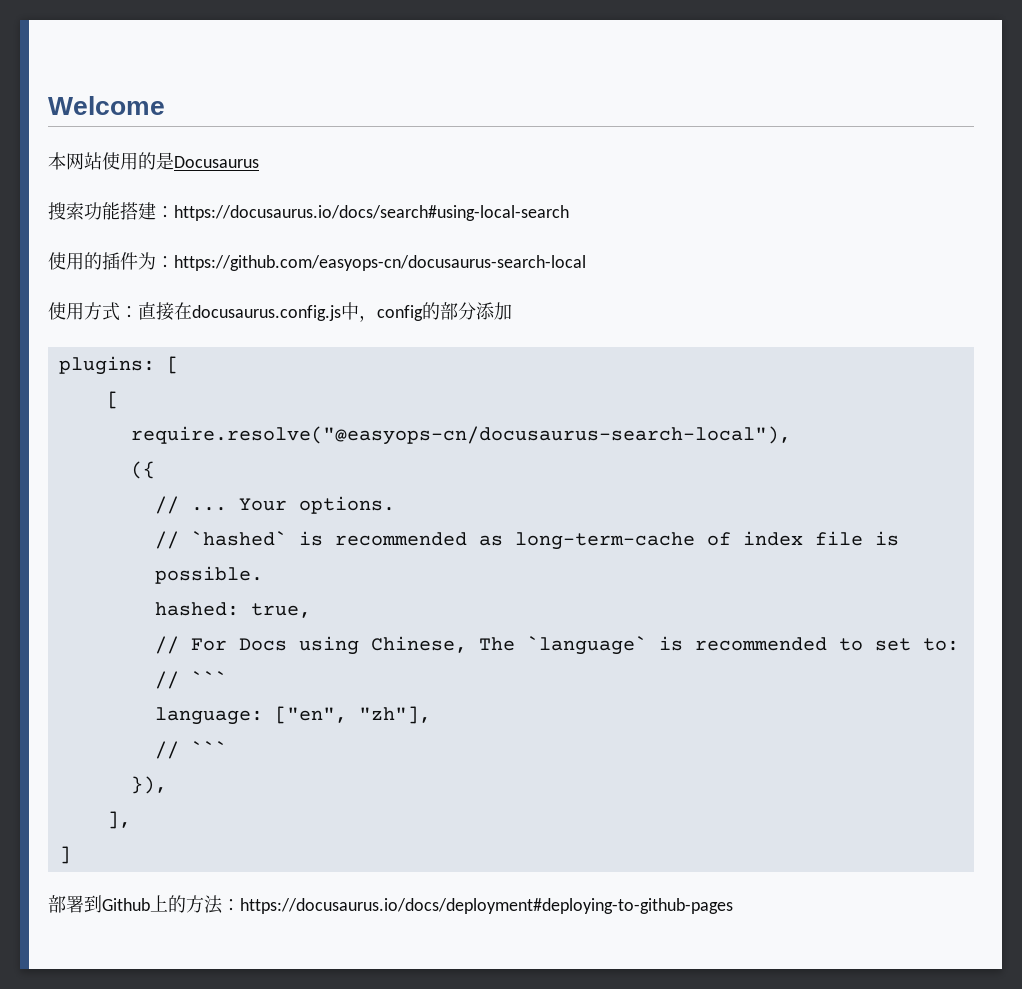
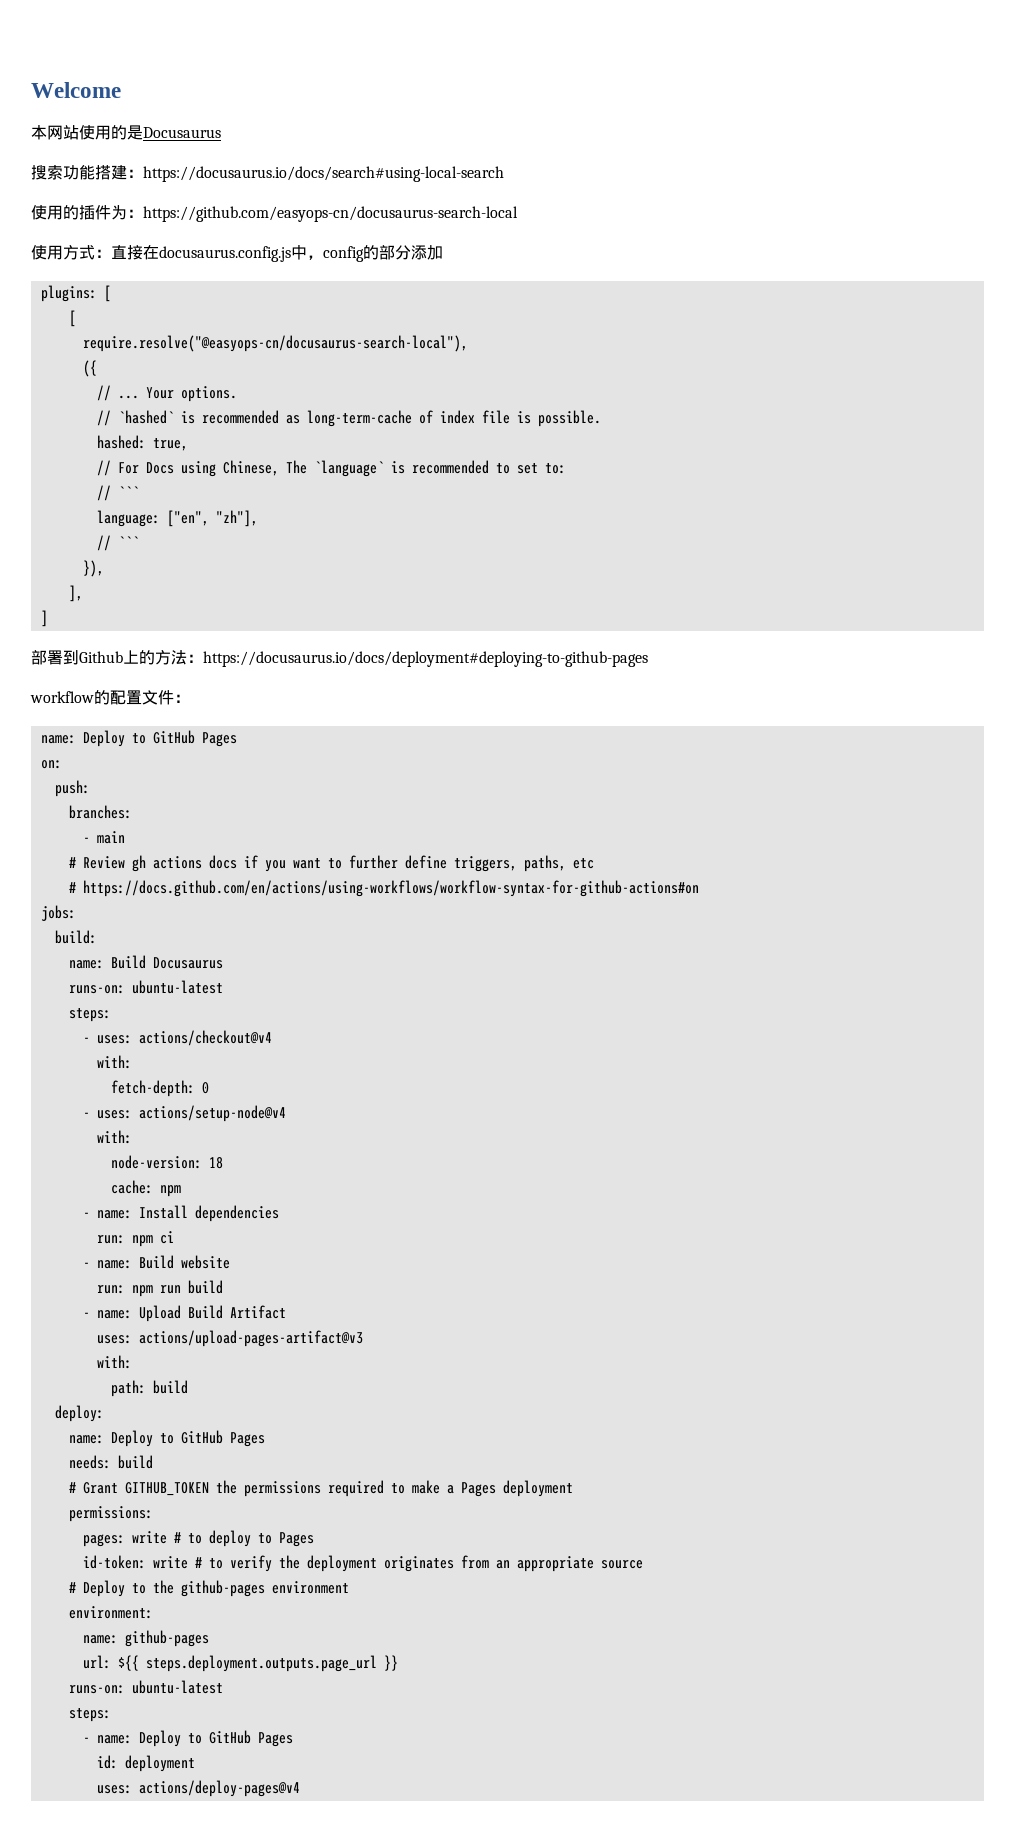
+ workflow的配置文件：
+ name: Deploy to GitHub Pages
+ on:
+ push:
+ branches:
+ - main
+ # Review gh actions docs if you want to further define triggers, paths, etc
+ # https://docs.github.com/en/actions/using-workflows/workflow-syntax-for-github-actions#on
+ jobs:
+ build:
+ name: Build Docusaurus
+ runs-on: ubuntu-latest
+ steps:
+ - uses: actions/checkout@v4
+ with:
+ fetch-depth: 0
+ - uses: actions/setup-node@v4
+ with:
+ node-version: 18
+ cache: npm
+ - name: Install dependencies
+ run: npm ci
+ - name: Build website
+ run: npm run build
+ - name: Upload Build Artifact
+ uses: actions/upload-pages-artifact@v3
+ with:
+ path: build
+ deploy:
+ name: Deploy to GitHub Pages
+ needs: build
+ # Grant GITHUB_TOKEN the permissions required to make a Pages deployment
+ permissions:
+ pages: write # to deploy to Pages
+ id-token: write # to verify the deployment originates from an appropriate source
+ # Deploy to the github-pages environment
+ environment:
+ name: github-pages
+ url: ${{ steps.deployment.outputs.page_url }}
+ runs-on: ubuntu-latest
+ steps:
+ - name: Deploy to GitHub Pages
+ id: deployment
+ uses: actions/deploy-pages@v4

